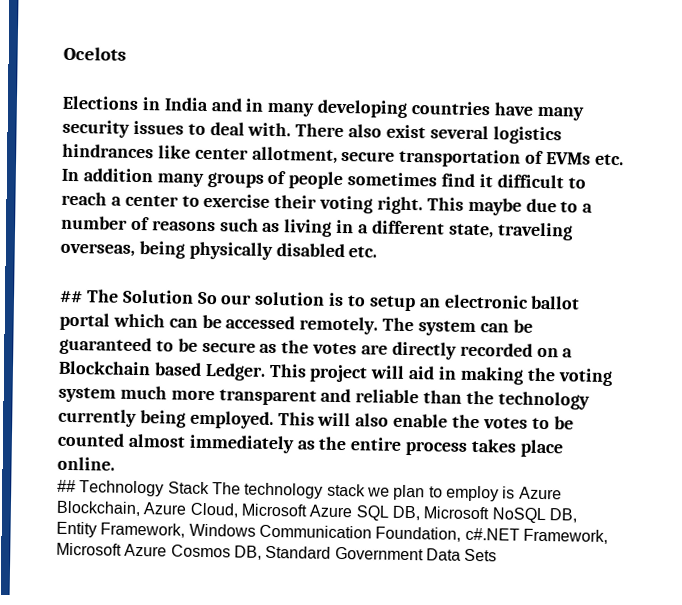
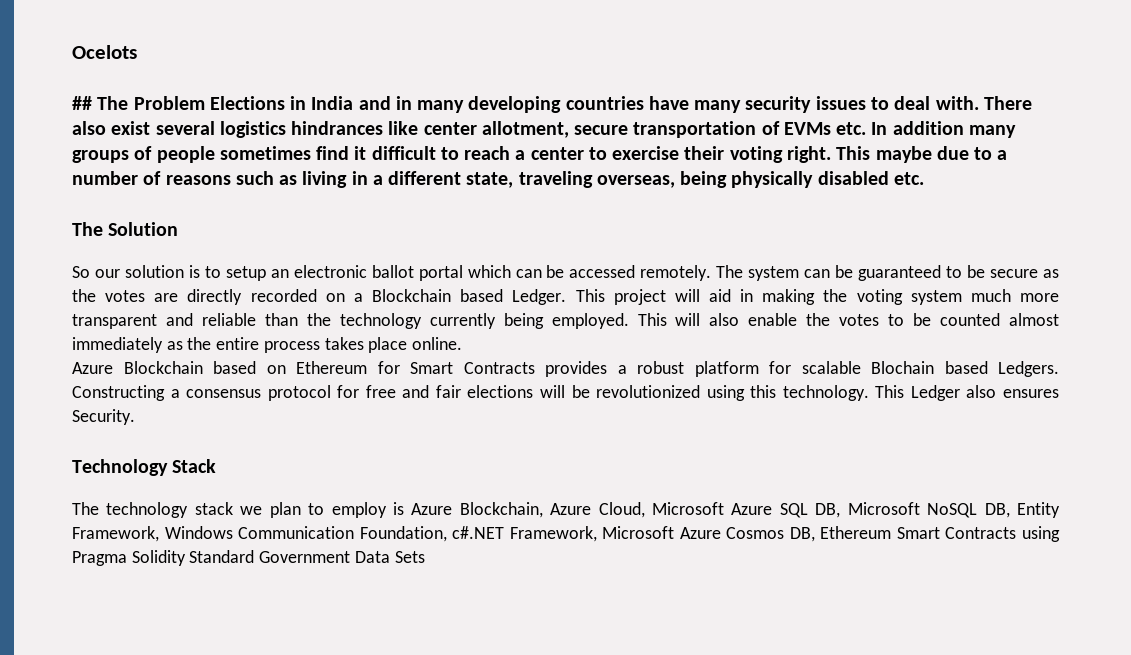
- Elections in India and in many developing countries have many security issues to deal with.
+ ## The Problem Elections in India and in many developing countries have many security issues to deal with.
- ## The Solution So our solution is to setup an electronic ballot portal which can be accessed remotely.
+ The Solution
+ So our solution is to setup an electronic ballot portal which can be accessed remotely.
- ## Technology Stack The technology stack we plan to employ is Azure Blockchain, Azure Cloud, Microsoft Azure SQL DB, Microsoft NoSQL DB, Entity Framework, Windows Communication Foundation, c#.NET Framework, Microsoft Azure Cosmos DB, Standard Government Data Sets
+ Azure Blockchain based on Ethereum for Smart Contracts provides a robust platform for scalable Blochain based Ledgers. Constructing a consensus protocol for free and fair elections will be revolutionized using this technology. This Ledger also ensures Security.
+ Technology Stack
+ The technology stack we plan to employ is Azure Blockchain, Azure Cloud, Microsoft Azure SQL DB, Microsoft NoSQL DB, Entity Framework, Windows Communication Foundation, c#.NET Framework, Microsoft Azure Cosmos DB, Ethereum Smart Contracts using Pragma Solidity Standard Government Data Sets

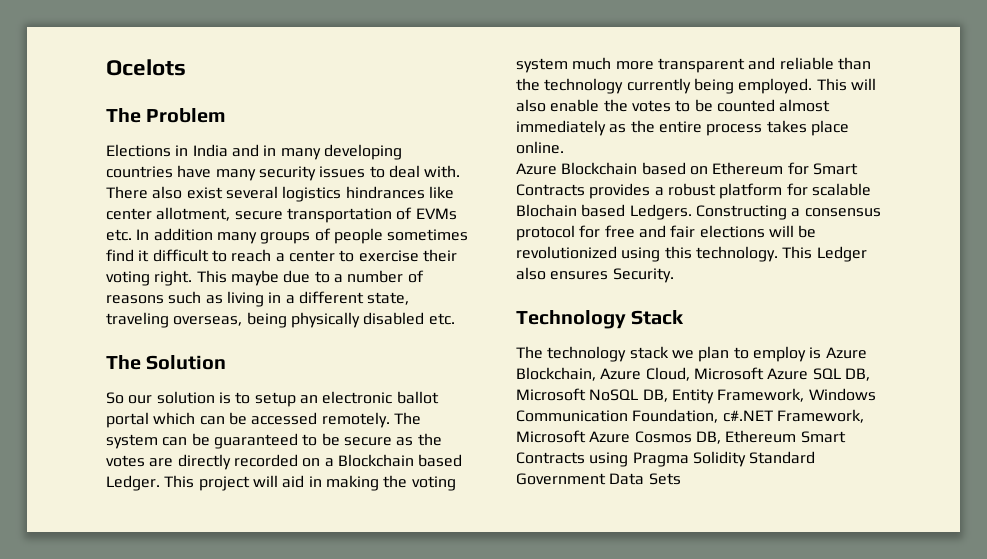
- ## The Problem Elections in India and in many developing countries have many security issues to deal with.
+ The Problem
+ Elections in India and in many developing countries have many security issues to deal with.

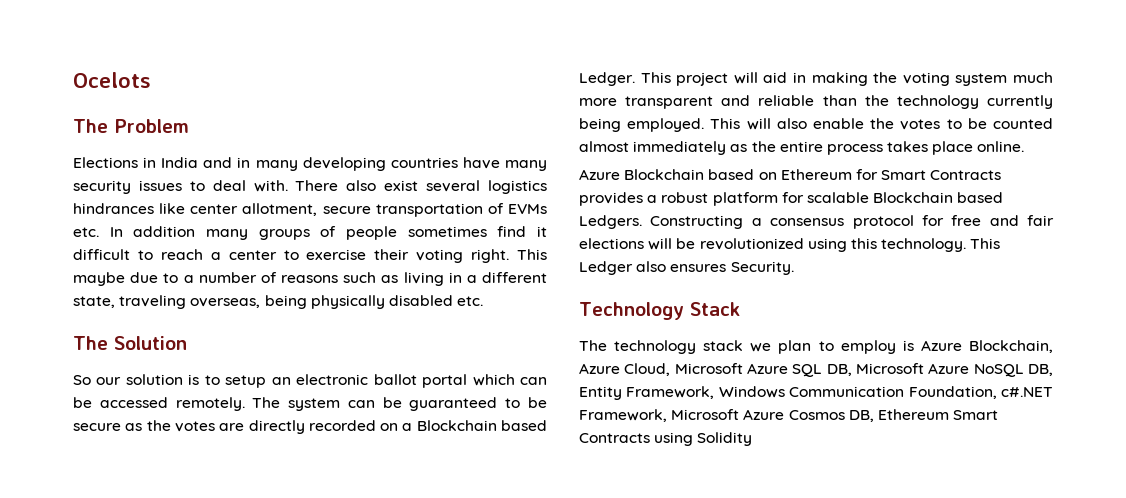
- Azure Blockchain based on Ethereum for Smart Contracts provides a robust platform for scalable Blochain based Ledgers.
+ Azure Blockchain based on Ethereum for Smart Contracts provides a robust platform for scalable Blockchain based Ledgers.
- The technology stack we plan to employ is Azure Blockchain, Azure Cloud, Microsoft Azure SQL DB, Microsoft NoSQL DB, Entity Framework, Windows Communication Foundation, c#.NET Framework, Microsoft Azure Cosmos DB, Ethereum Smart Contracts using Pragma Solidity Standard Government Data Sets
+ The technology stack we plan to employ is Azure Blockchain, Azure Cloud, Microsoft Azure SQL DB, Microsoft Azure NoSQL DB, Entity Framework, Windows Communication Foundation, c#.NET Framework, Microsoft Azure Cosmos DB, Ethereum Smart Contracts using Solidity

